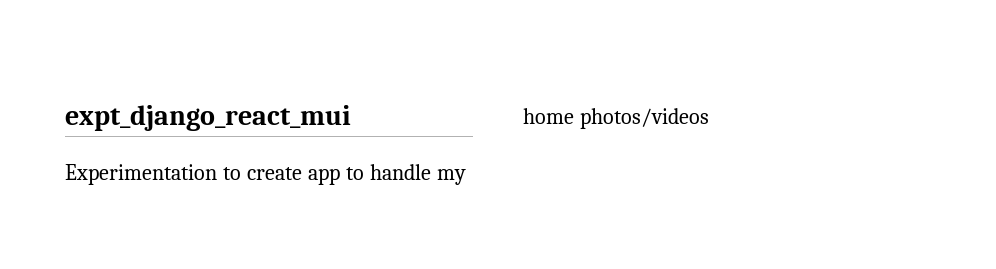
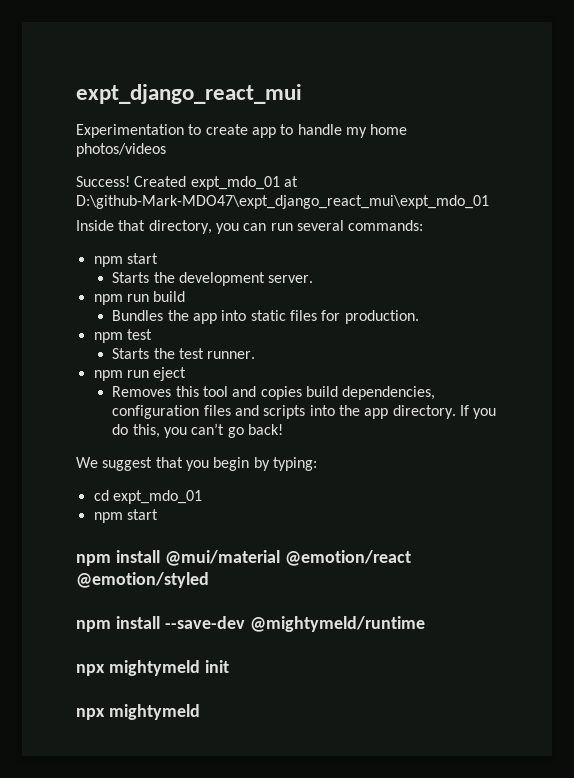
+ Success! Created expt_mdo_01 at D:\github-Mark-MDO47\expt_django_react_mui\expt_mdo_01
+ Inside that directory, you can run several commands:
+ npm start
+ Starts the development server.
+ npm run build
+ Bundles the app into static files for production.
+ npm test
+ Starts the test runner.
+ npm run eject
+ Removes this tool and copies build dependencies, configuration files and scripts into the app directory. If you do this, you can’t go back!
+ We suggest that you begin by typing:
+ cd expt_mdo_01
+ npm start
+ npm install @mui/material @emotion/react @emotion/styled
+ npm install --save-dev @mightymeld/runtime
+ npx mightymeld init
+ npx mightymeld

